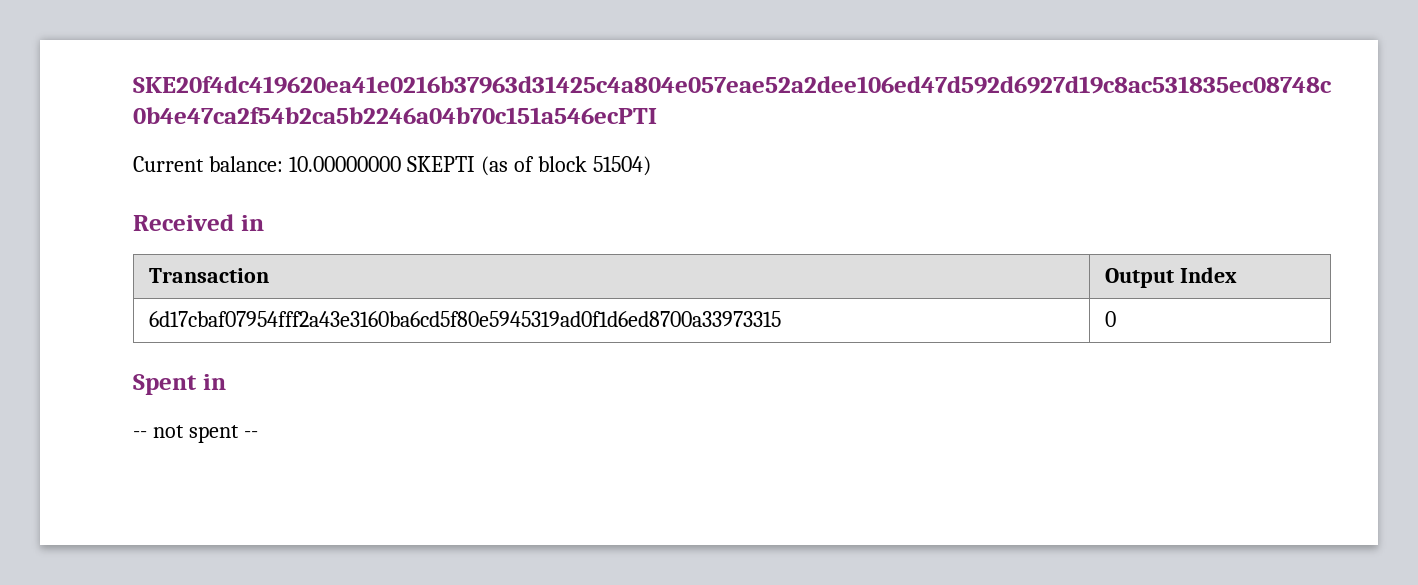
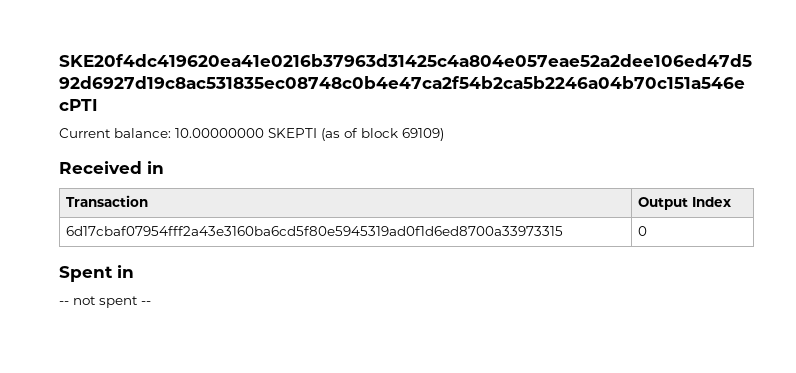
- Current balance: 10.00000000 SKEPTI (as of block 51504)
+ Current balance: 10.00000000 SKEPTI (as of block 69109)

